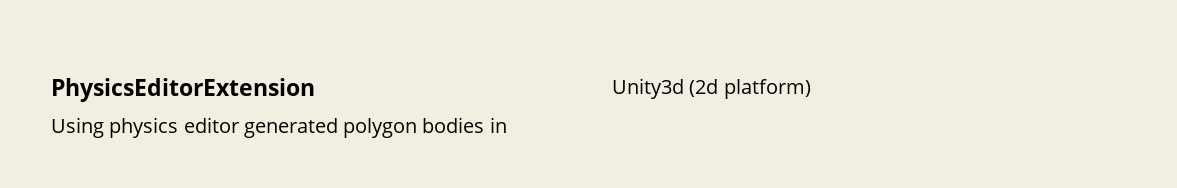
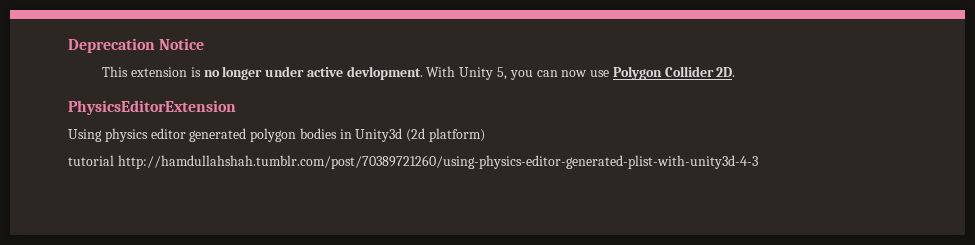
+ Deprecation Notice
+ This extension is no longer under active devlopment. With Unity 5, you can now use Polygon Collider 2D.
+ tutorial http://hamdullahshah.tumblr.com/post/70389721260/using-physics-editor-generated-plist-with-unity3d-4-3

